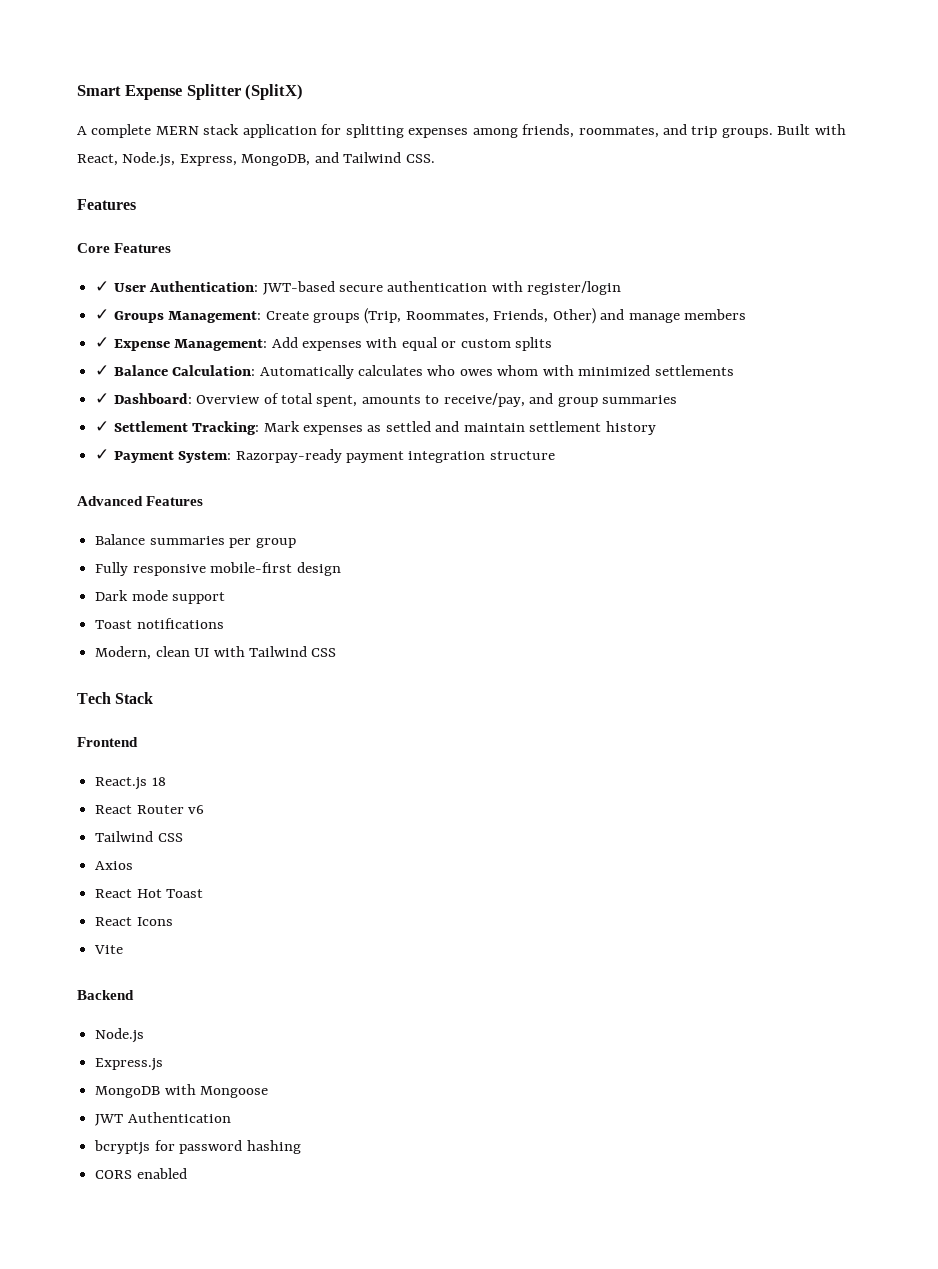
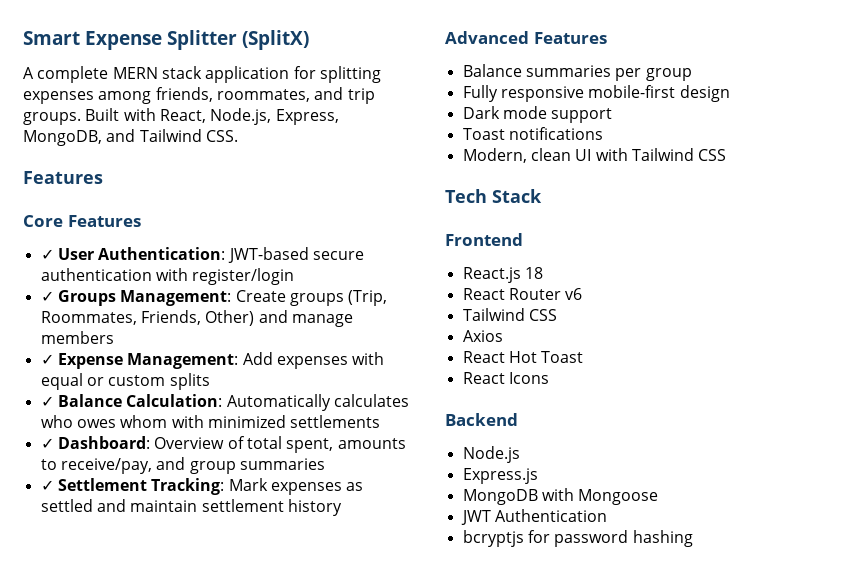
- ✓ Payment System: Razorpay-ready payment integration structure
- Vite
- CORS enabled

